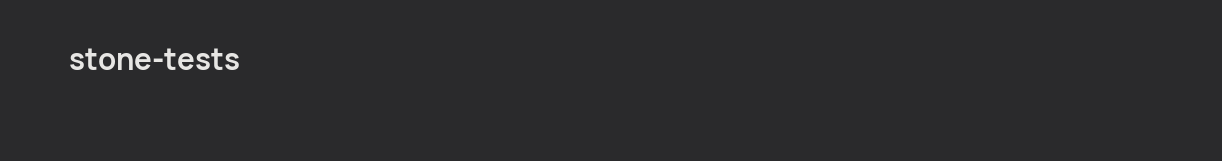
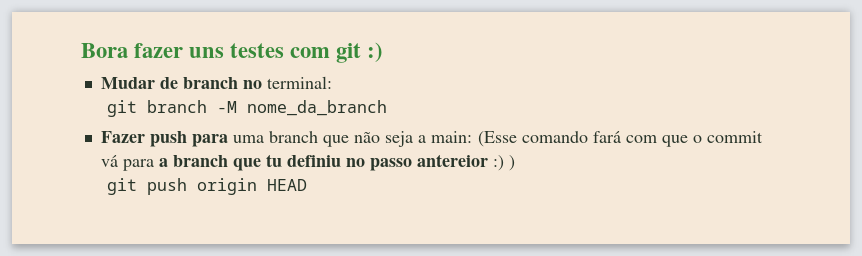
- stone-tests
+ Bora fazer uns testes com git :)
+ Mudar de branch no terminal:
+ git branch -M nome_da_branch
+ Fazer push para uma branch que não seja a main: (Esse comando fará com que o commit vá para a branch que tu definiu no passo antereior :) )
+ git push origin HEAD

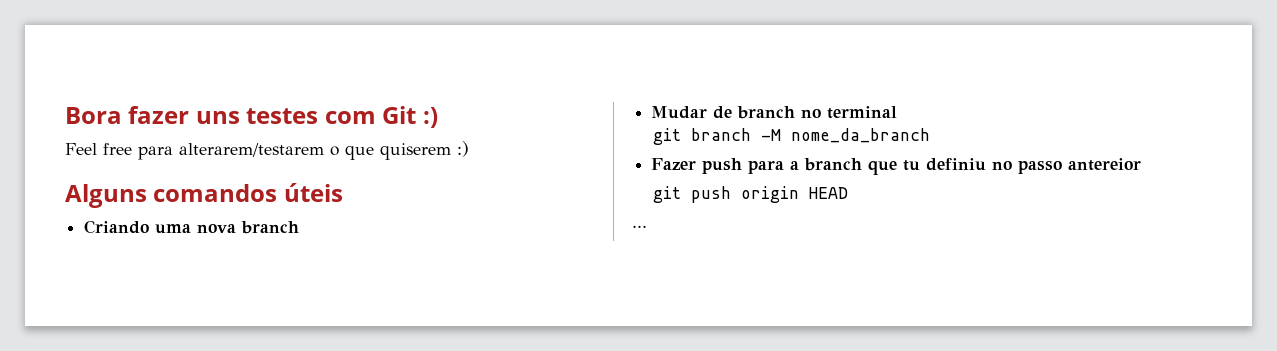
- Bora fazer uns testes com git :)
+ Bora fazer uns testes com Git :)
+ Feel free para alterarem/testarem o que quiserem :)
+ Alguns comandos úteis
+ Criando uma nova branch
- Mudar de branch no terminal:
+ Mudar de branch no terminal
- Fazer push para uma branch que não seja a main: (Esse comando fará com que o commit vá para a branch que tu definiu no passo antereior :) )
+ Fazer push para a branch que tu definiu no passo antereior
+ ...

